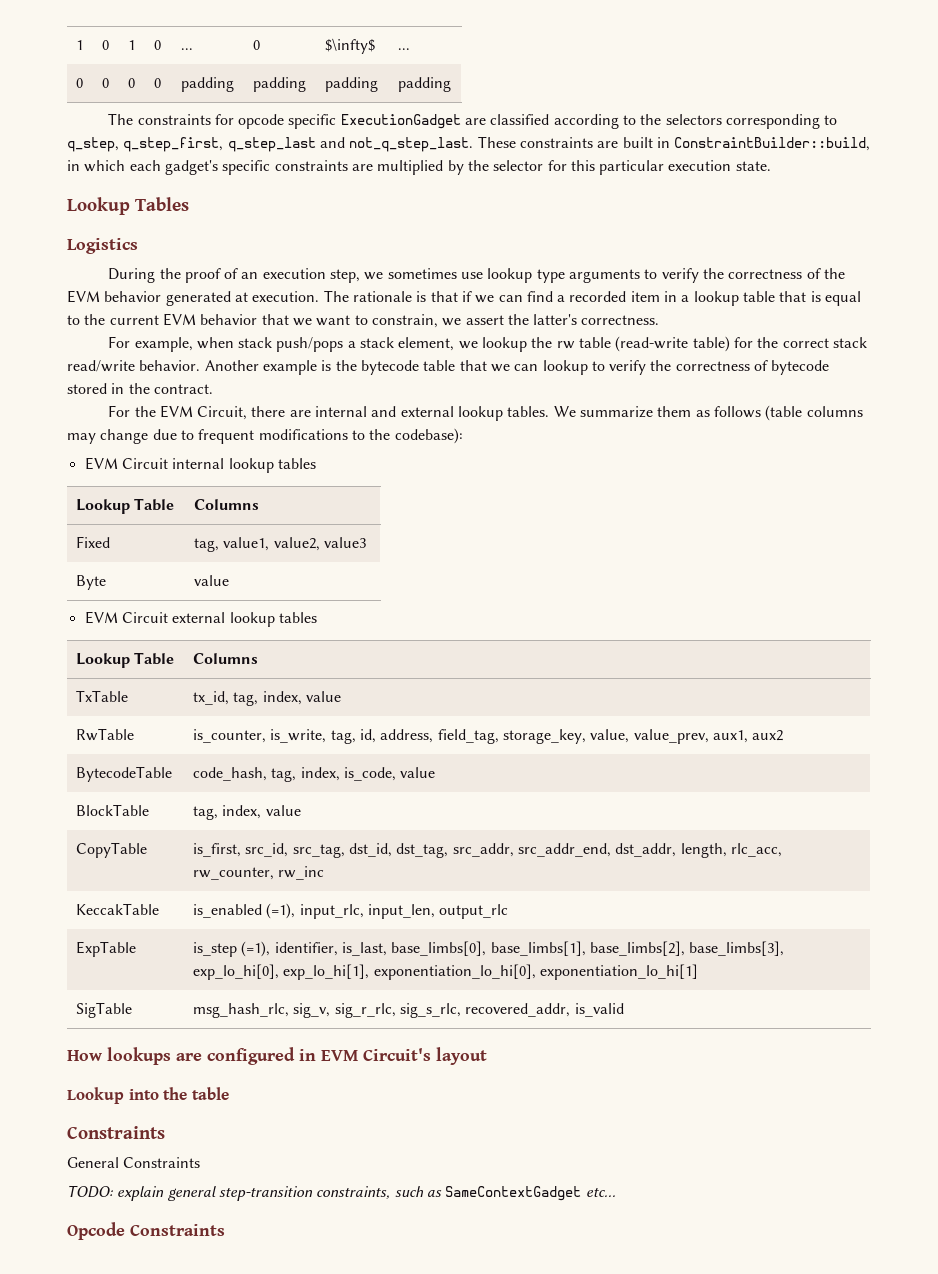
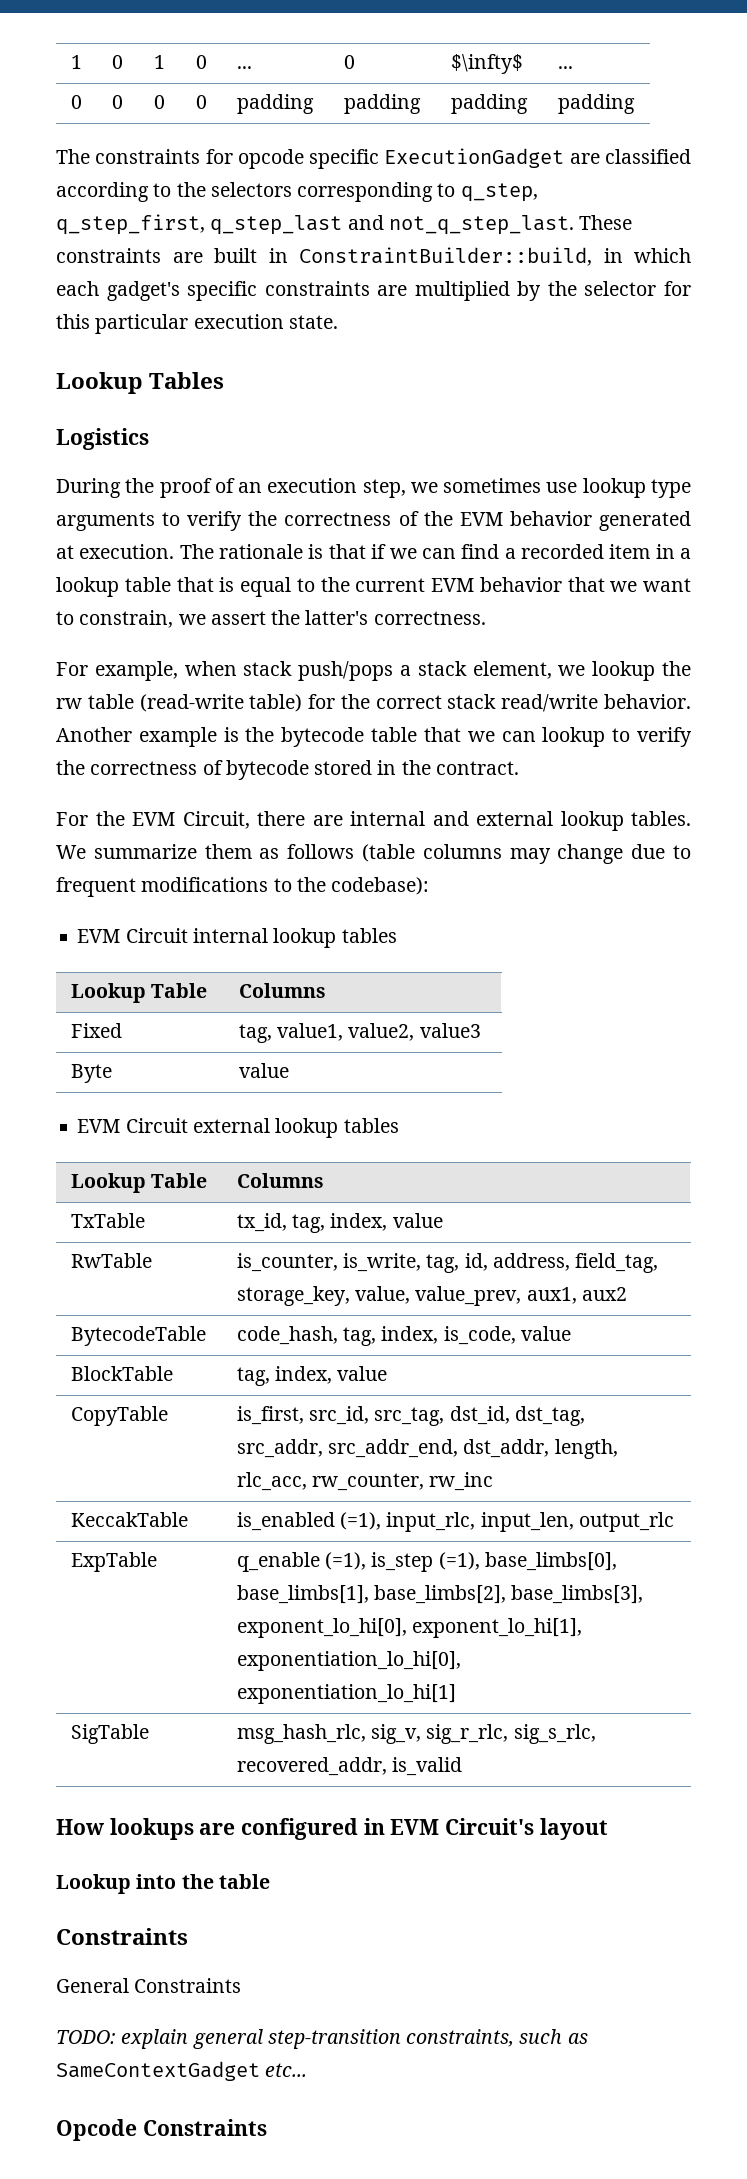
- ExpTable | is_step (=1), identifier, is_last, base_limbs[0], base_limbs[1], base_limbs[2], base_limbs[3], exp_lo_hi[0], exp_lo_hi[1], exponentiation_lo_hi[0], exponentiation_lo_hi[1]
+ ExpTable | q_enable (=1), is_step (=1), base_limbs[0], base_limbs[1], base_limbs[2], base_limbs[3], exponent_lo_hi[0], exponent_lo_hi[1], exponentiation_lo_hi[0], exponentiation_lo_hi[1]

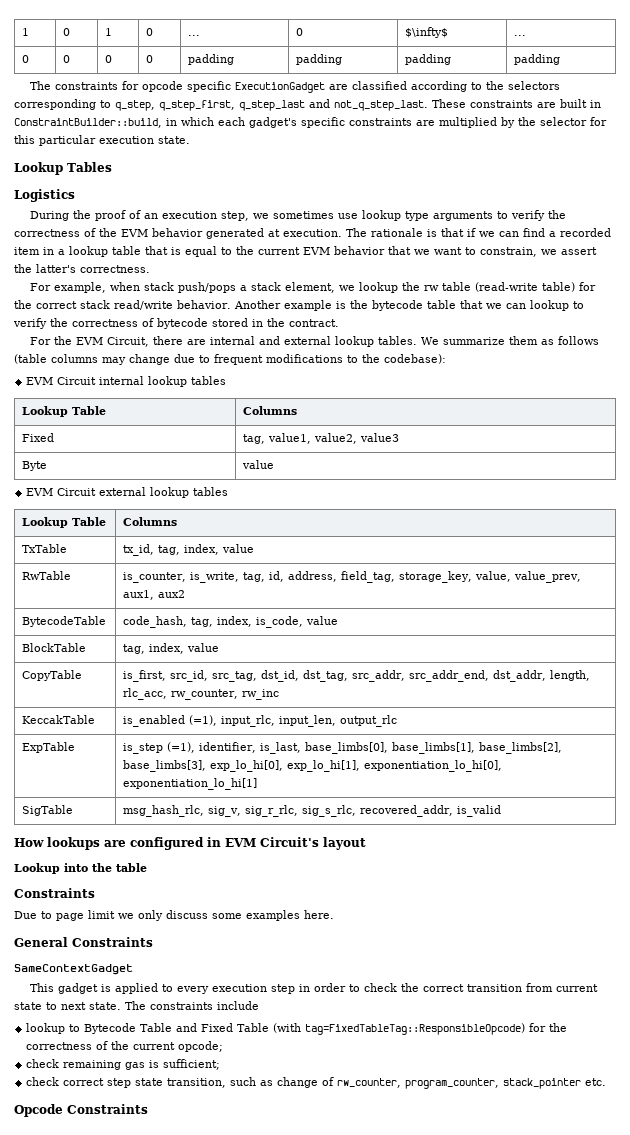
- ExpTable | q_enable (=1), is_step (=1), base_limbs[0], base_limbs[1], base_limbs[2], base_limbs[3], exponent_lo_hi[0], exponent_lo_hi[1], exponentiation_lo_hi[0], exponentiation_lo_hi[1]
+ ExpTable | is_step (=1), identifier, is_last, base_limbs[0], base_limbs[1], base_limbs[2], base_limbs[3], exp_lo_hi[0], exp_lo_hi[1], exponentiation_lo_hi[0], exponentiation_lo_hi[1]
+ Due to page limit we only discuss some examples here.
  General Constraints
- TODO: explain general step-transition constraints, such as SameContextGadget etc...
+ SameContextGadget
+ This gadget is applied to every execution step in order to check the correct transition from current state to next state. The constraints include
+ lookup to Bytecode Table and Fixed Table (with tag=FixedTableTag::ResponsibleOpcode) for the correctness of the current opcode;
+ check remaining gas is sufficient;
+ check correct step state transition, such as change of rw_counter, program_counter, stack_pointer etc.

